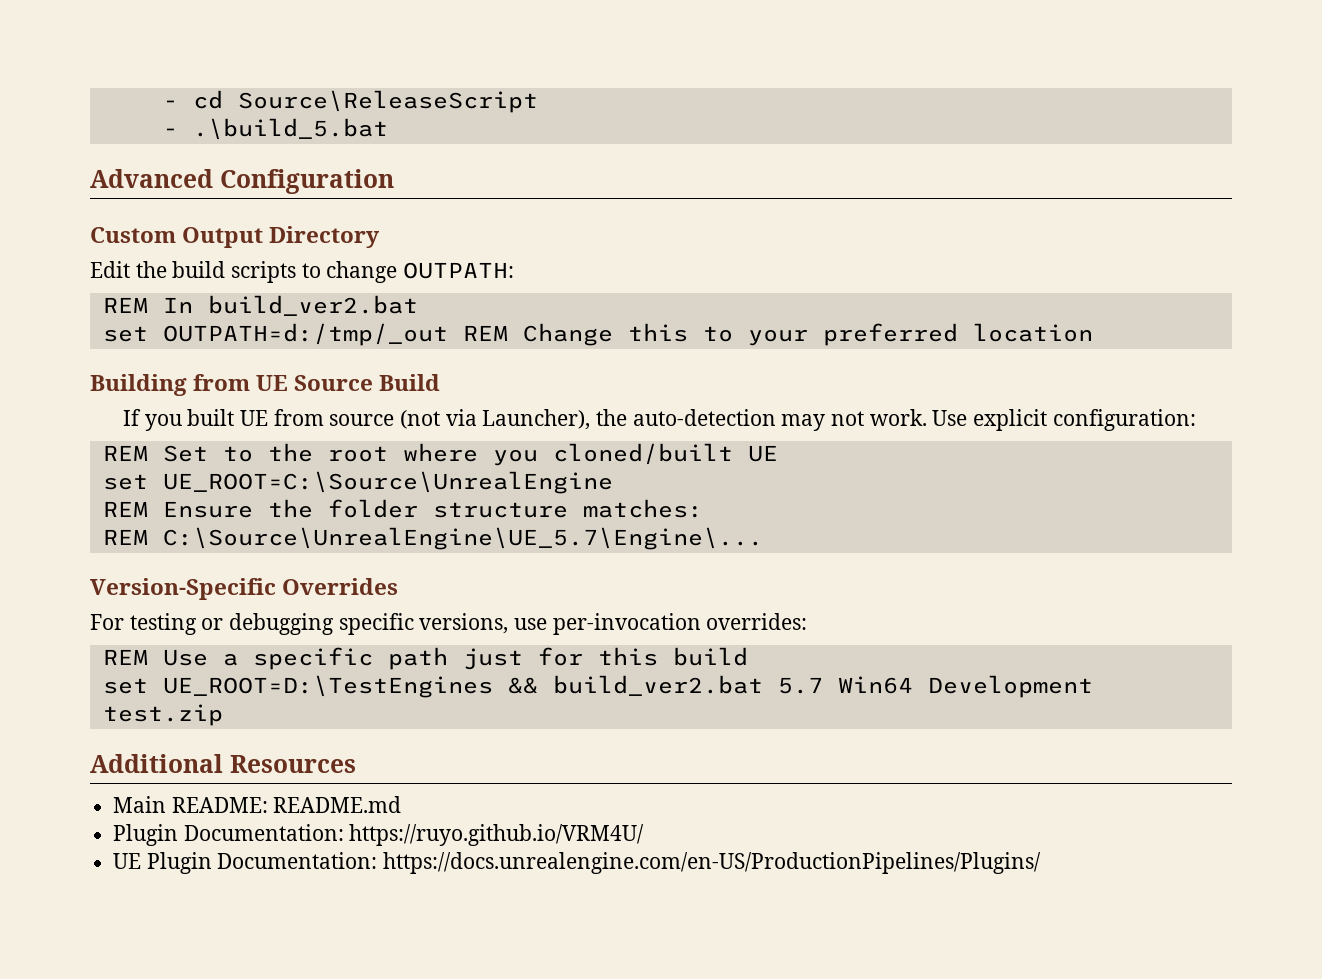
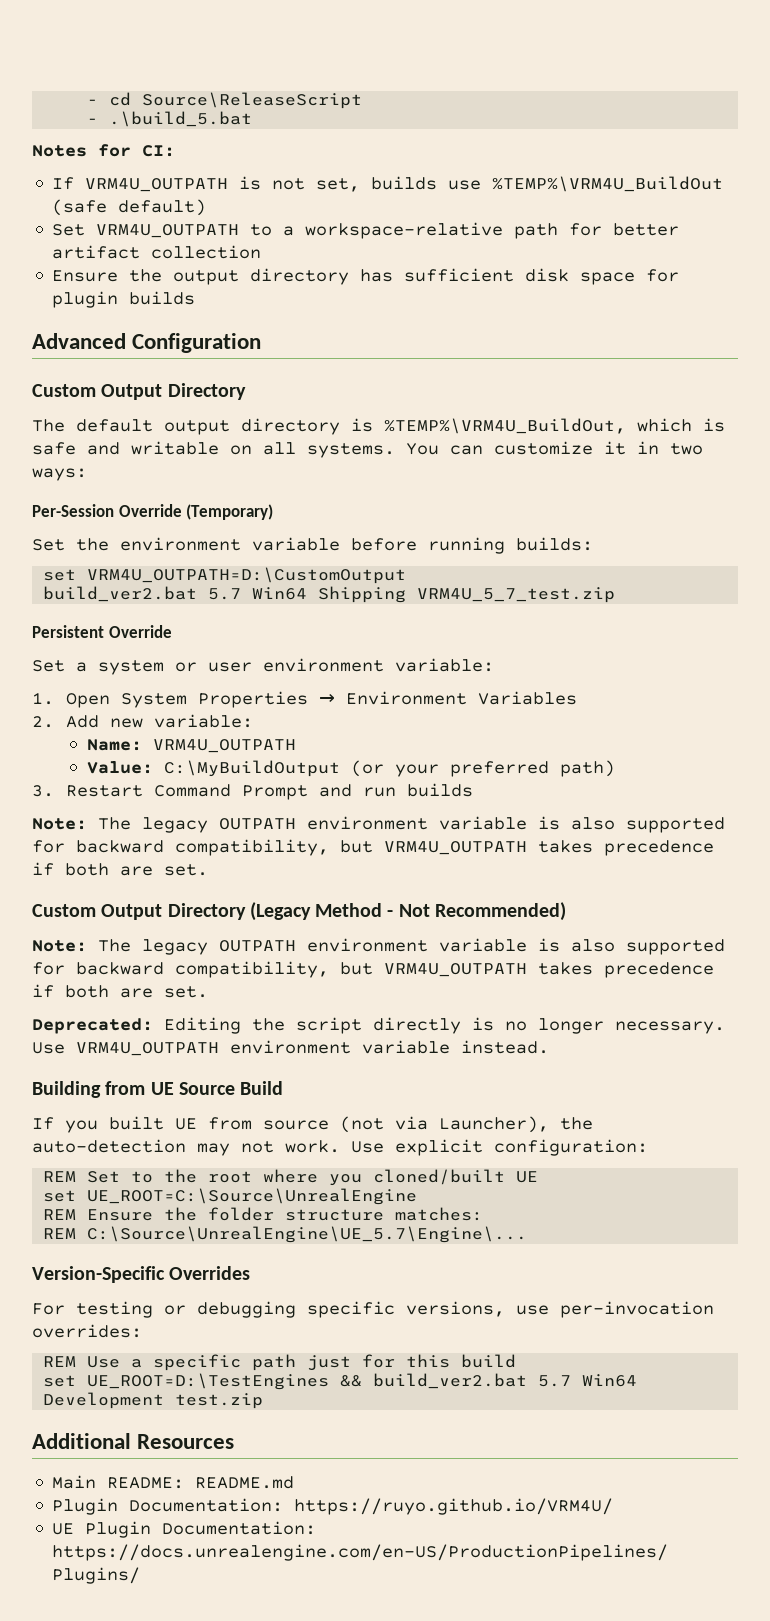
+ Notes for CI:
+ If VRM4U_OUTPATH is not set, builds use %TEMP%\VRM4U_BuildOut (safe default)
+ Set VRM4U_OUTPATH to a workspace-relative path for better artifact collection
+ Ensure the output directory has sufficient disk space for plugin builds
- Edit the build scripts to change OUTPATH:
- REM In build_ver2.bat
- set OUTPATH=d:/tmp/_out REM Change this to your preferred location
+ The default output directory is %TEMP%\VRM4U_BuildOut, which is safe and writable on all systems. You can customize it in two ways:
+ Per-Session Override (Temporary)
+ Set the environment variable before running builds:
+ set VRM4U_OUTPATH=D:\CustomOutput
+ build_ver2.bat 5.7 Win64 Shipping VRM4U_5_7_test.zip
+ Persistent Override
+ Set a system or user environment variable:
+ 1. Open System Properties → Environment Variables
+ 2. Add new variable:
+ Name: VRM4U_OUTPATH
+ Value: C:\MyBuildOutput (or your preferred path)
+ 3. Restart Command Prompt and run builds
+ Note: The legacy OUTPATH environment variable is also supported for backward compatibility, but VRM4U_OUTPATH takes precedence if both are set.
+ Custom Output Directory (Legacy Method - Not Recommended)
+ Note: The legacy OUTPATH environment variable is also supported for backward compatibility, but VRM4U_OUTPATH takes precedence if both are set.
+ Deprecated: Editing the script directly is no longer necessary. Use VRM4U_OUTPATH environment variable instead.

